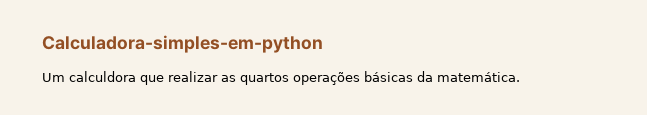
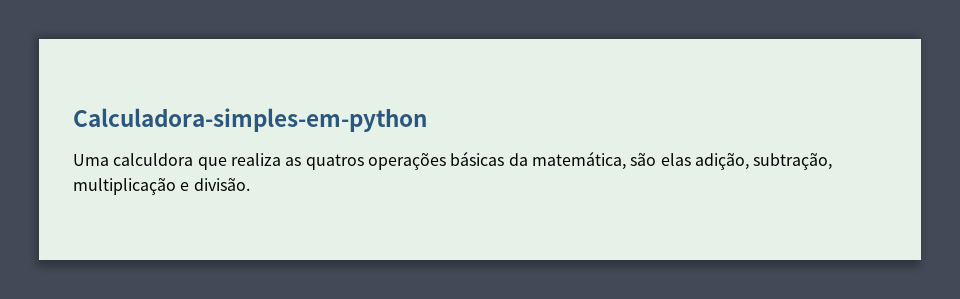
- Um calculdora que realizar as quartos operações básicas da matemática.
+ Uma calculdora que realiza as quatros operações básicas da matemática, são elas adição, subtração, multiplicação e divisão.

